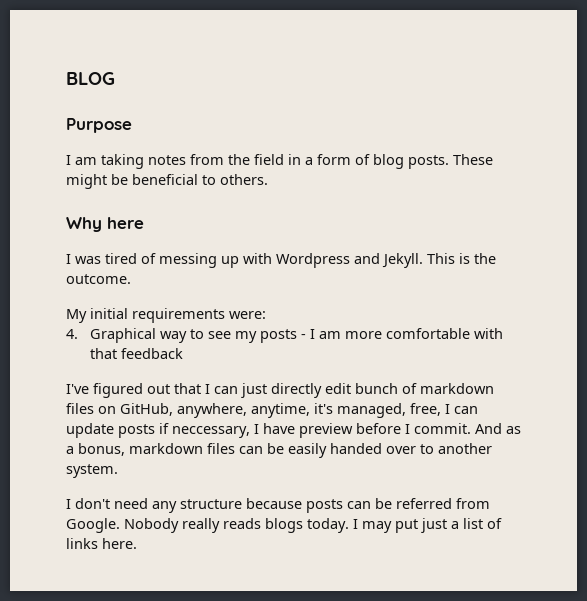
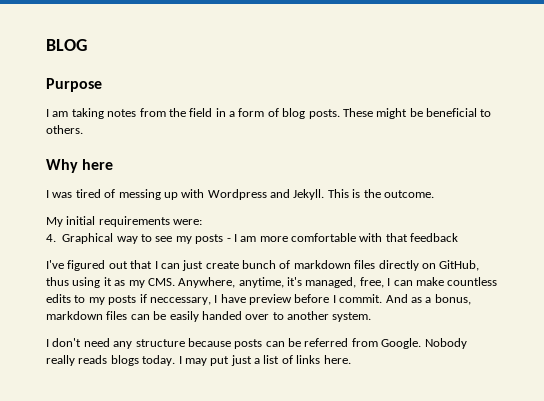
- I've figured out that I can just directly edit bunch of markdown files on GitHub, anywhere, anytime, it's managed, free, I can update posts if neccessary, I have preview before I commit.
+ I've figured out that I can just create bunch of markdown files directly on GitHub, thus using it as my CMS. Anywhere, anytime, it's managed, free, I can make countless edits to my posts if neccessary, I have preview before I commit.

